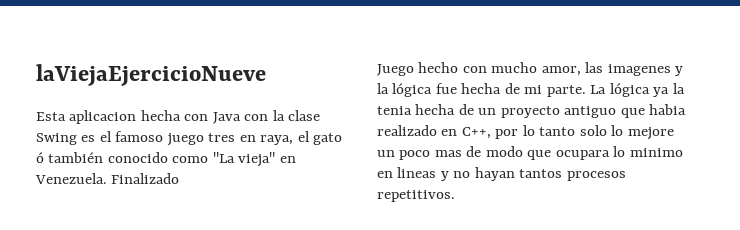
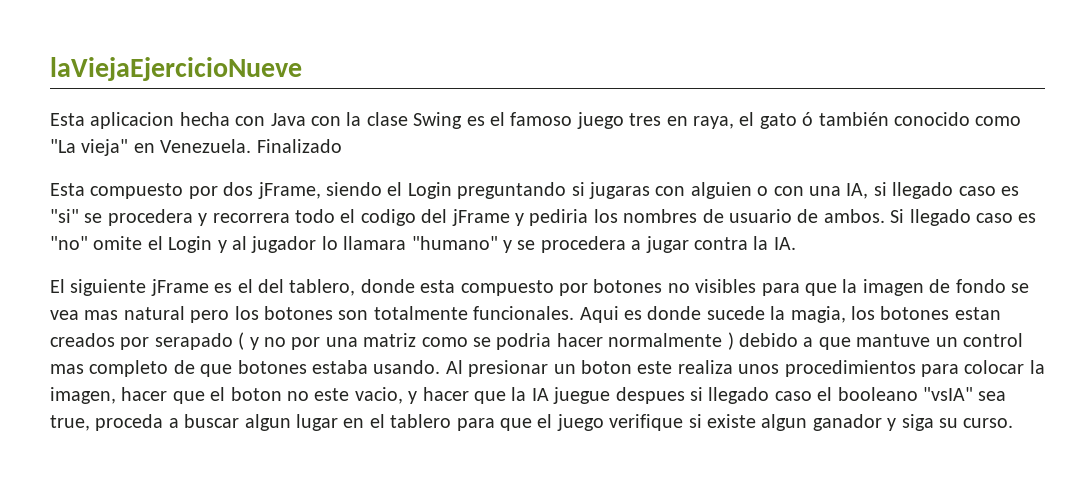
- Juego hecho con mucho amor, las imagenes y la lógica fue hecha de mi parte. La lógica ya la tenia hecha de un proyecto antiguo que habia realizado en C++, por lo tanto solo lo mejore un poco mas de modo que ocupara lo minimo en lineas y no hayan tantos procesos repetitivos.
+ Esta compuesto por dos jFrame, siendo el Login preguntando si jugaras con alguien o con una IA, si llegado caso es "si" se procedera y recorrera todo el codigo del jFrame y pediria los nombres de usuario de ambos. Si llegado caso es "no" omite el Login y al jugador lo llamara "humano" y se procedera a jugar contra la IA.
+ El siguiente jFrame es el del tablero, donde esta compuesto por botones no visibles para que la imagen de fondo se vea mas natural pero los botones son totalmente funcionales. Aqui es donde sucede la magia, los botones estan creados por serapado ( y no por una matriz como se podria hacer normalmente ) debido a que mantuve un control mas completo de que botones estaba usando. Al presionar un boton este realiza unos procedimientos para colocar la imagen, hacer que el boton no este vacio, y hacer que la IA juegue despues si llegado caso el booleano "vsIA" sea true, proceda a buscar algun lugar en el tablero para que el juego verifique si existe algun ganador y siga su curso.

